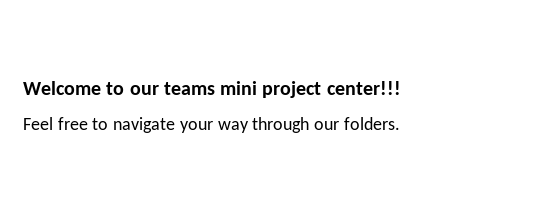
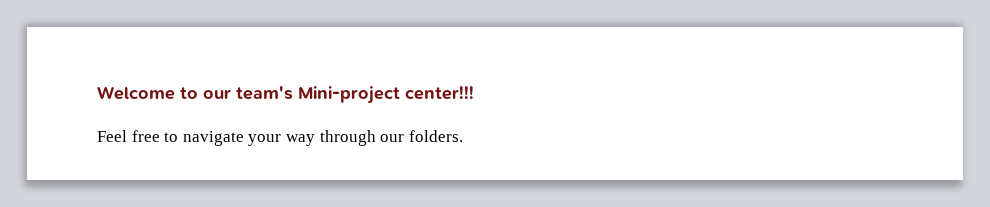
- Welcome to our teams mini project center!!!
+ Welcome to our team's Mini-project center!!!

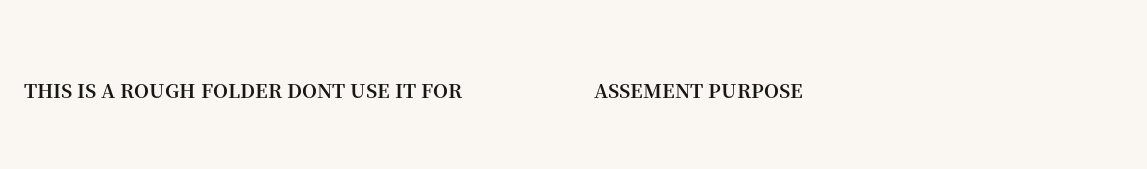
- Welcome to our team's Mini-project center!!!
- Feel free to navigate your way through our folders.
+ THIS IS A ROUGH FOLDER DONT USE IT FOR ASSEMENT PURPOSE

